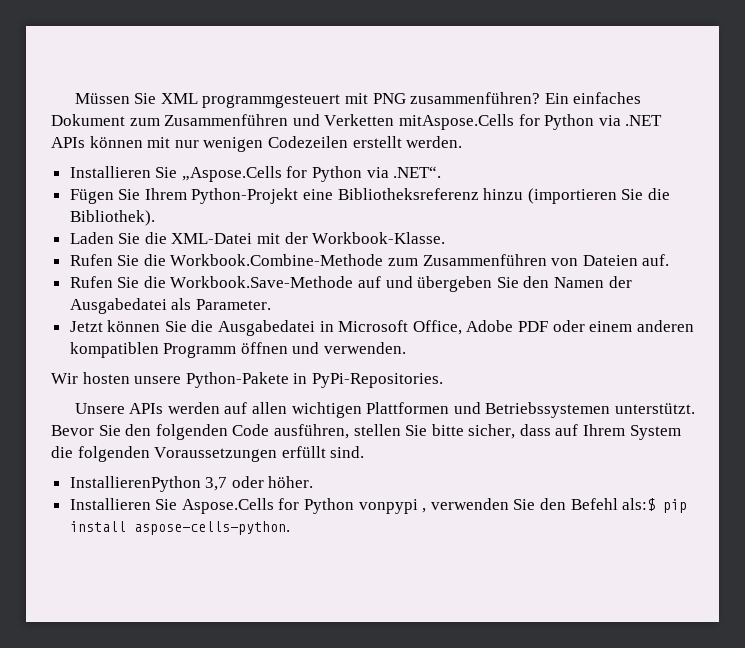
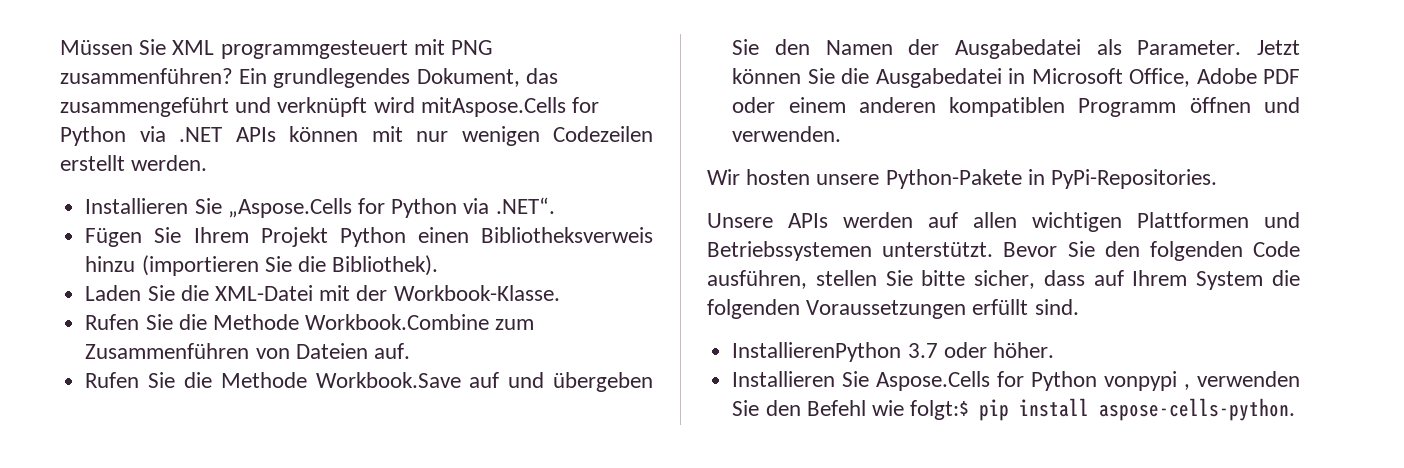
- Ein einfaches Dokument zum Zusammenführen und Verketten mitAspose.Cells for Python via .NET APIs können mit nur wenigen Codezeilen erstellt werden.
+ Ein grundlegendes Dokument, das zusammengeführt und verknüpft wird mitAspose.Cells for Python via .NET APIs können mit nur wenigen Codezeilen erstellt werden.
- Fügen Sie Ihrem Python-Projekt eine Bibliotheksreferenz hinzu (importieren Sie die Bibliothek).
+ Fügen Sie Ihrem Projekt Python einen Bibliotheksverweis hinzu (importieren Sie die Bibliothek).
- Rufen Sie die Workbook.Combine-Methode zum Zusammenführen von Dateien auf.
+ Rufen Sie die Methode Workbook.Combine zum Zusammenführen von Dateien auf.
- Rufen Sie die Workbook.Save-Methode auf und übergeben Sie den Namen der Ausgabedatei als Parameter.
- Jetzt können Sie die Ausgabedatei in Microsoft Office, Adobe PDF oder einem anderen kompatiblen Programm öffnen und verwenden.
+ Rufen Sie die Methode Workbook.Save auf und übergeben Sie den Namen der Ausgabedatei als Parameter. Jetzt können Sie die Ausgabedatei in Microsoft Office, Adobe PDF oder einem anderen kompatiblen Programm öffnen und verwenden.
- InstallierenPython 3,7 oder höher.
+ InstallierenPython 3.7 oder höher.
- Installieren Sie Aspose.Cells for Python vonpypi , verwenden Sie den Befehl als:$ pip install aspose-cells-python.
+ Installieren Sie Aspose.Cells for Python vonpypi , verwenden Sie den Befehl wie folgt:$ pip install aspose-cells-python.

